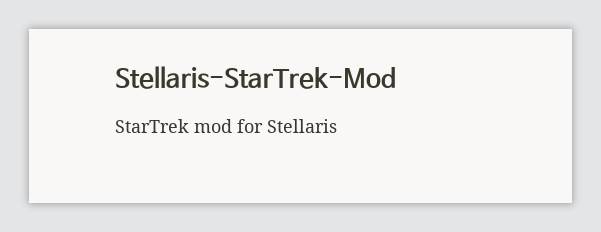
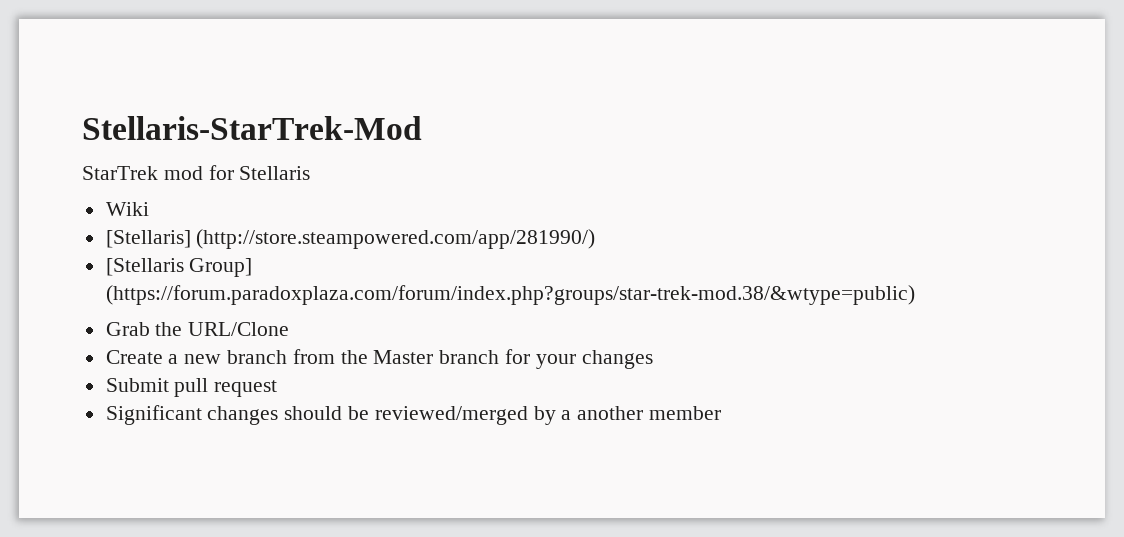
+ Wiki
+ [Stellaris] (http://store.steampowered.com/app/281990/)
+ [Stellaris Group] (https://forum.paradoxplaza.com/forum/index.php?groups/star-trek-mod.38/&wtype=public)
+ Grab the URL/Clone
+ Create a new branch from the Master branch for your changes
+ Submit pull request
+ Significant changes should be reviewed/merged by a another member

